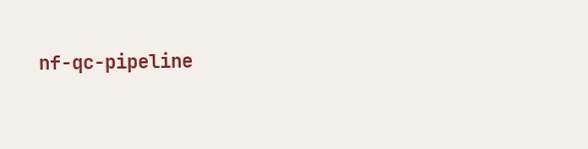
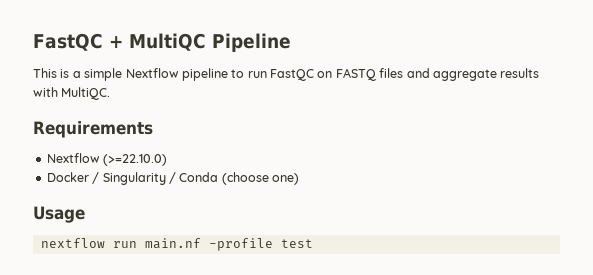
- nf-qc-pipeline
+ FastQC + MultiQC Pipeline
+ This is a simple Nextflow pipeline to run FastQC on FASTQ files and aggregate results with MultiQC.
+ Requirements
+ Nextflow (>=22.10.0)
+ Docker / Singularity / Conda (choose one)
+ Usage
+ nextflow run main.nf -profile test

